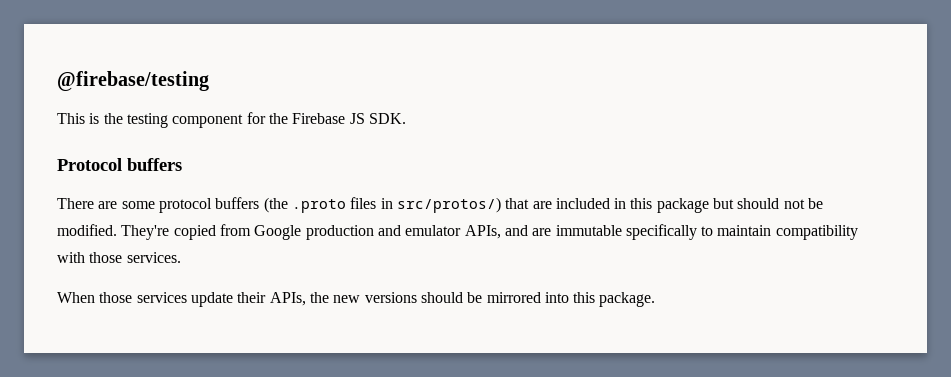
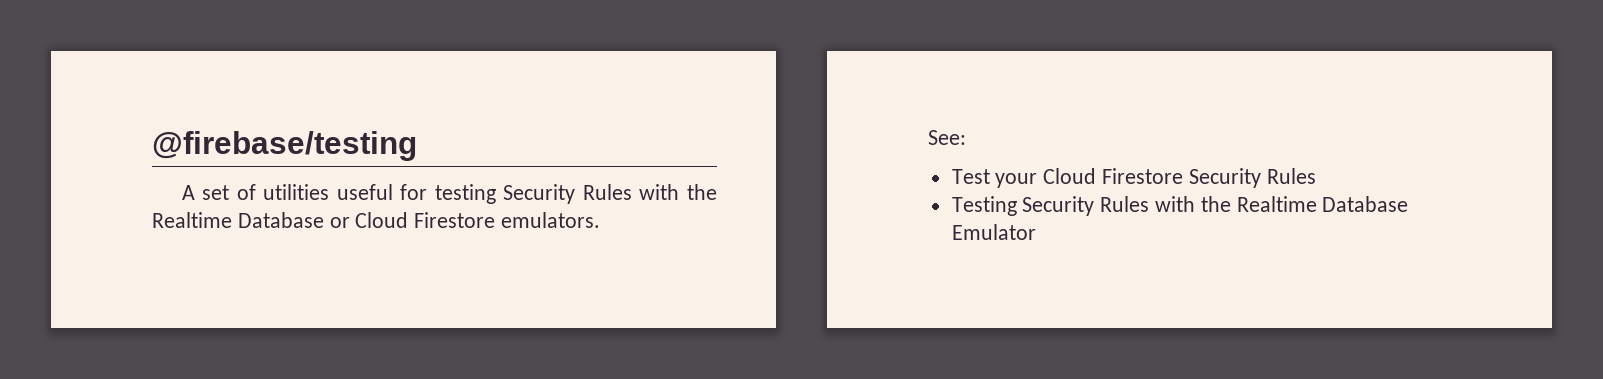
- This is the testing component for the Firebase JS SDK.
- Protocol buffers
- There are some protocol buffers (the .proto files in src/protos/) that are included in this package but should not be modified. They're copied from Google production and emulator APIs, and are immutable specifically to maintain compatibility with those services.
- When those services update their APIs, the new versions should be mirrored into this package.
+ A set of utilities useful for testing Security Rules with the Realtime Database or Cloud Firestore emulators.
+ See:
+ Test your Cloud Firestore Security Rules
+ Testing Security Rules with the Realtime Database Emulator

